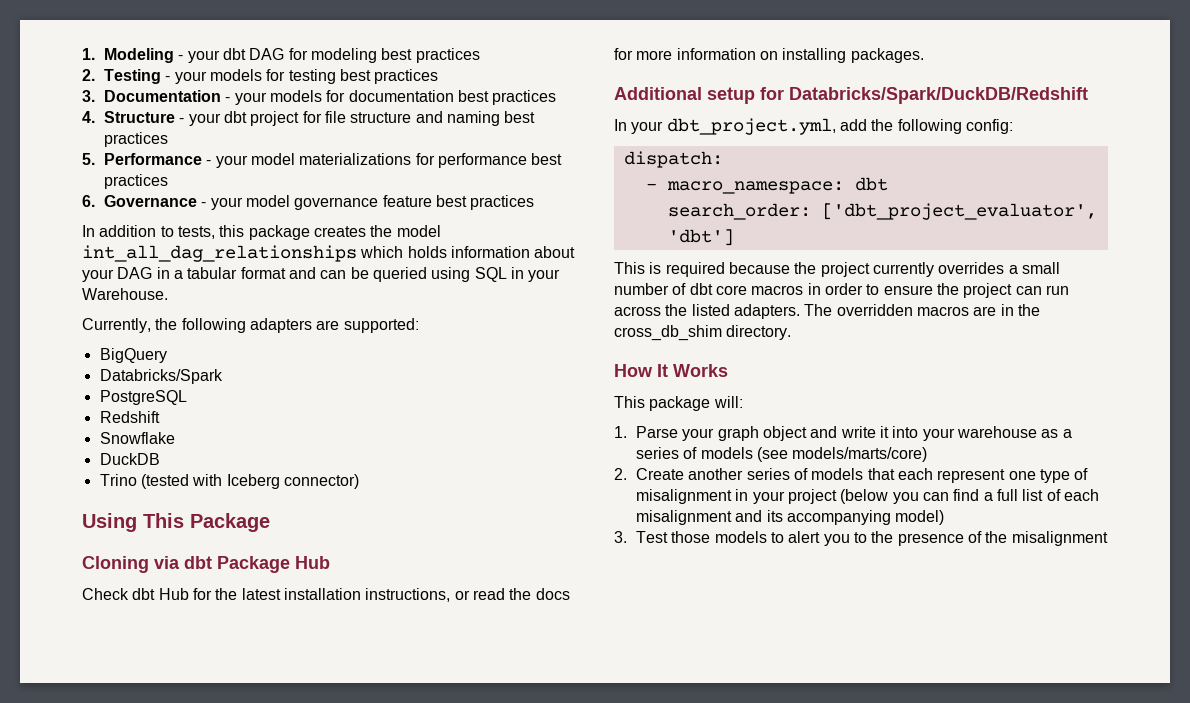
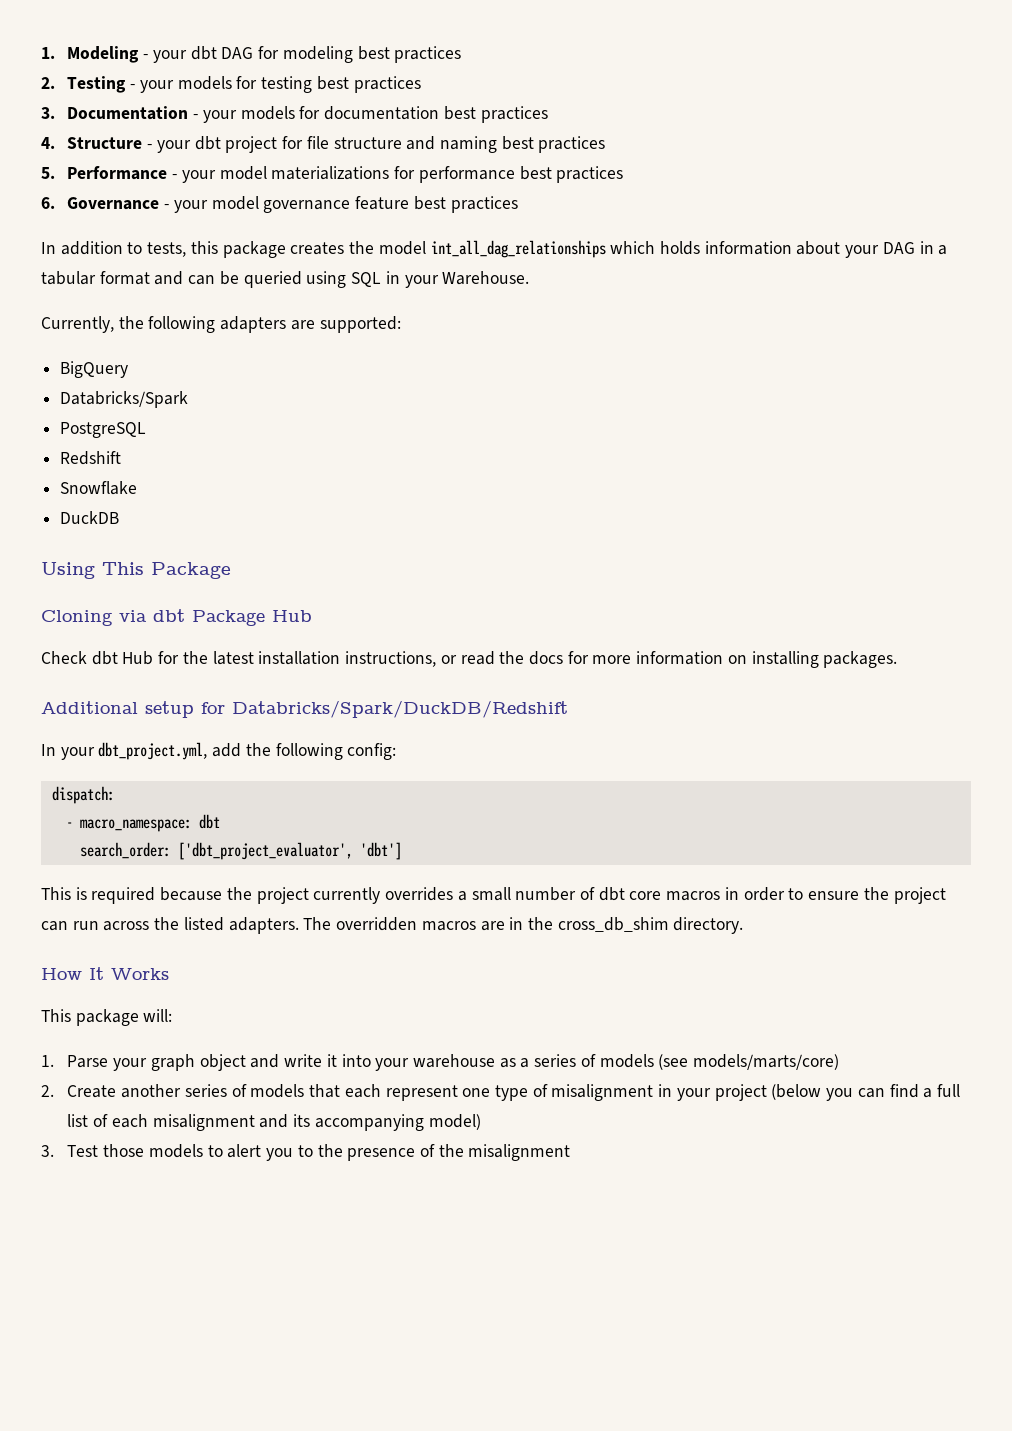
- Trino (tested with Iceberg connector)

